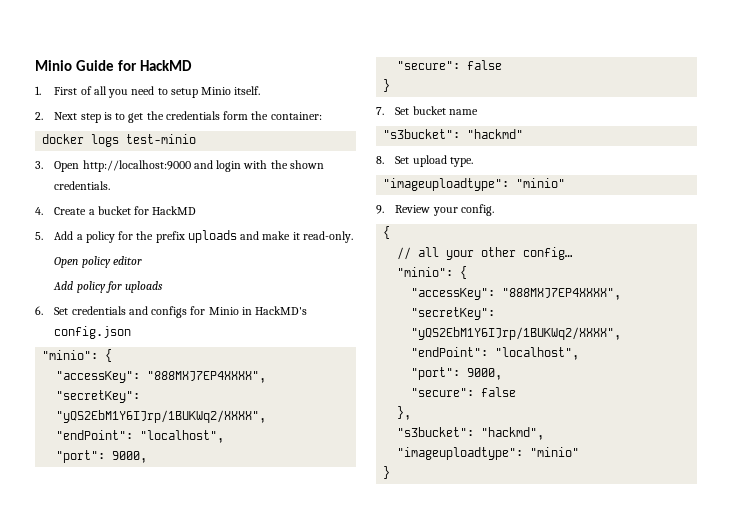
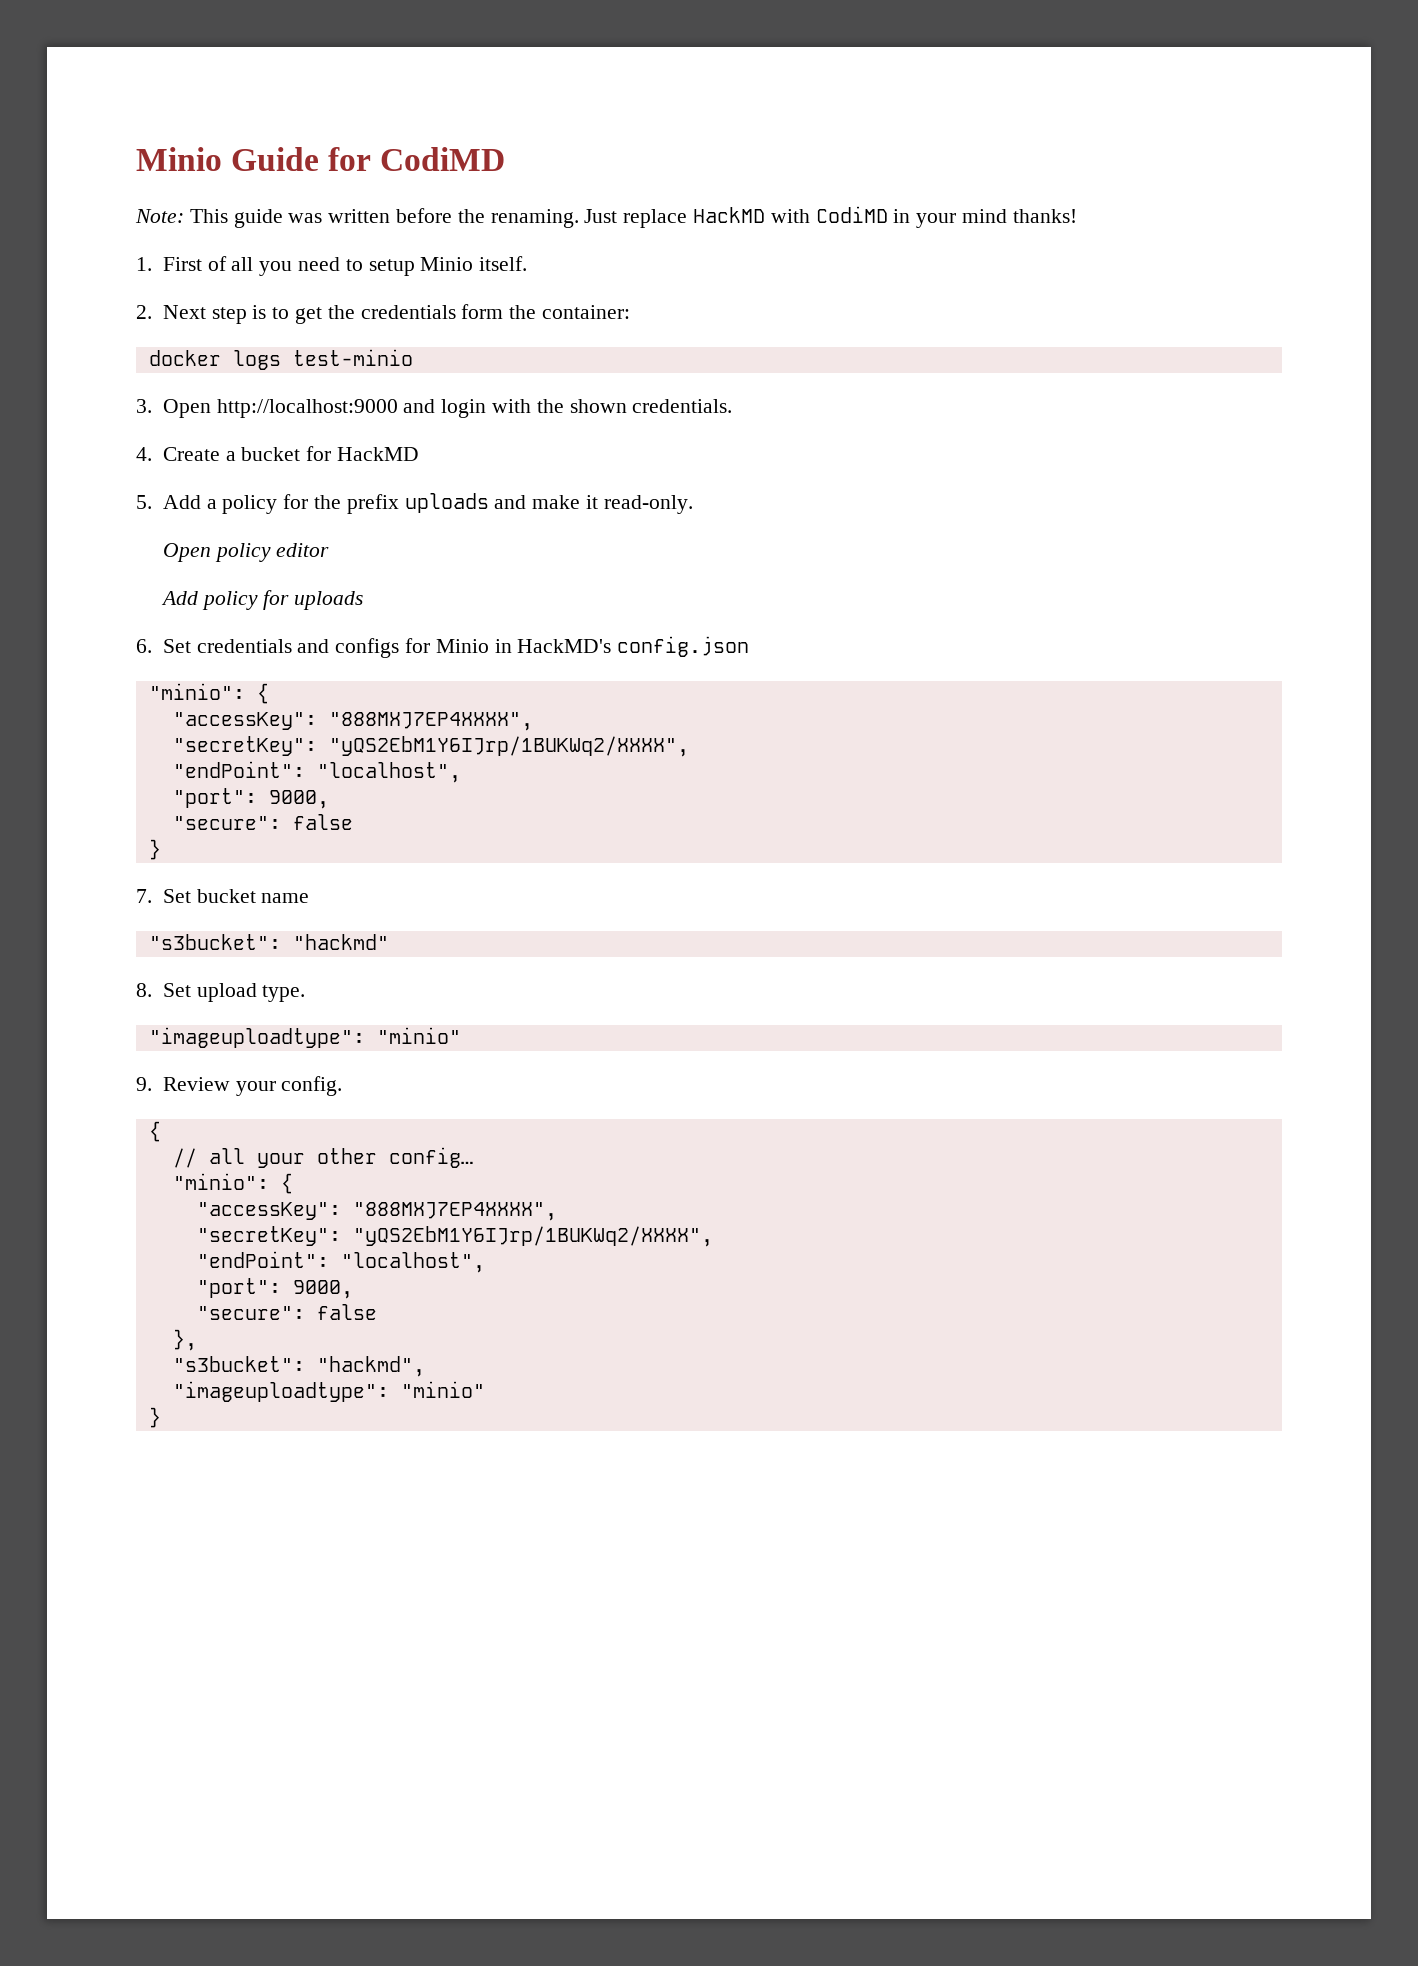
- Minio Guide for HackMD
+ Minio Guide for CodiMD
+ Note: This guide was written before the renaming. Just replace HackMD with CodiMD in your mind thanks!

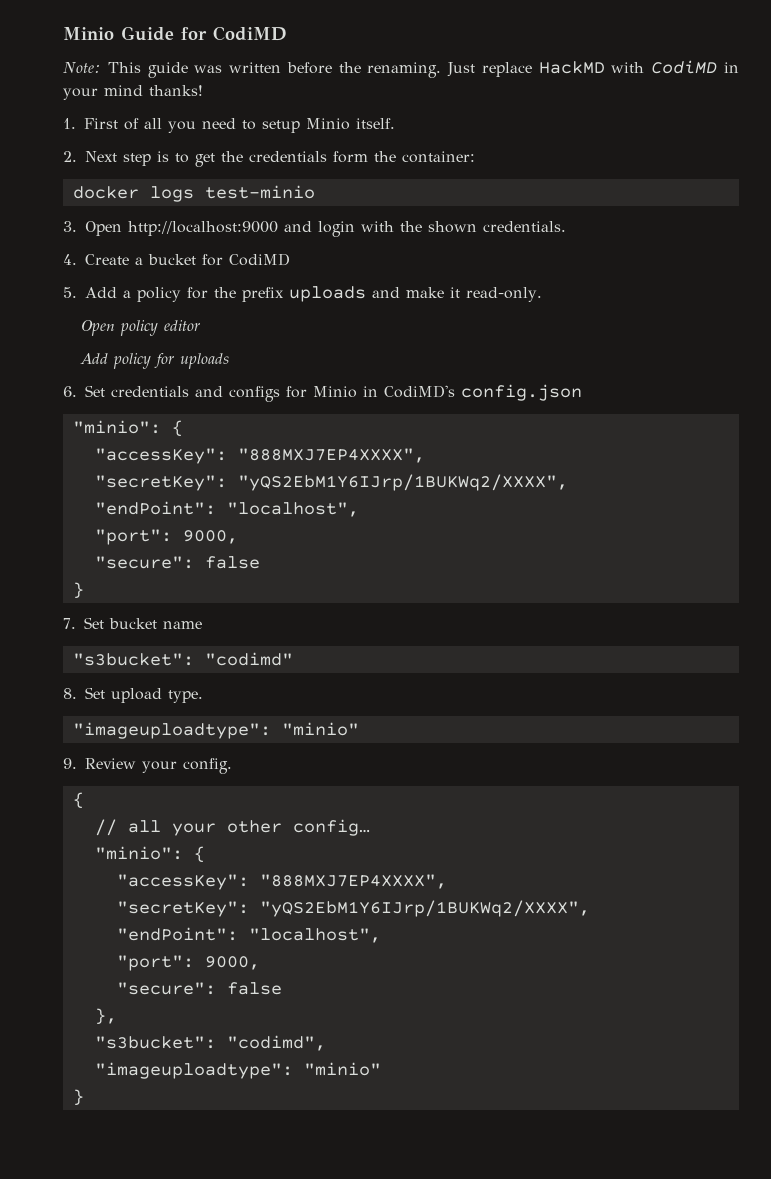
- 4. Create a bucket for HackMD
+ 4. Create a bucket for CodiMD
- 6. Set credentials and configs for Minio in HackMD's config.json
+ 6. Set credentials and configs for Minio in CodiMD's config.json
- "s3bucket": "hackmd"
+ "s3bucket": "codimd"
- "s3bucket": "hackmd",
+ "s3bucket": "codimd",

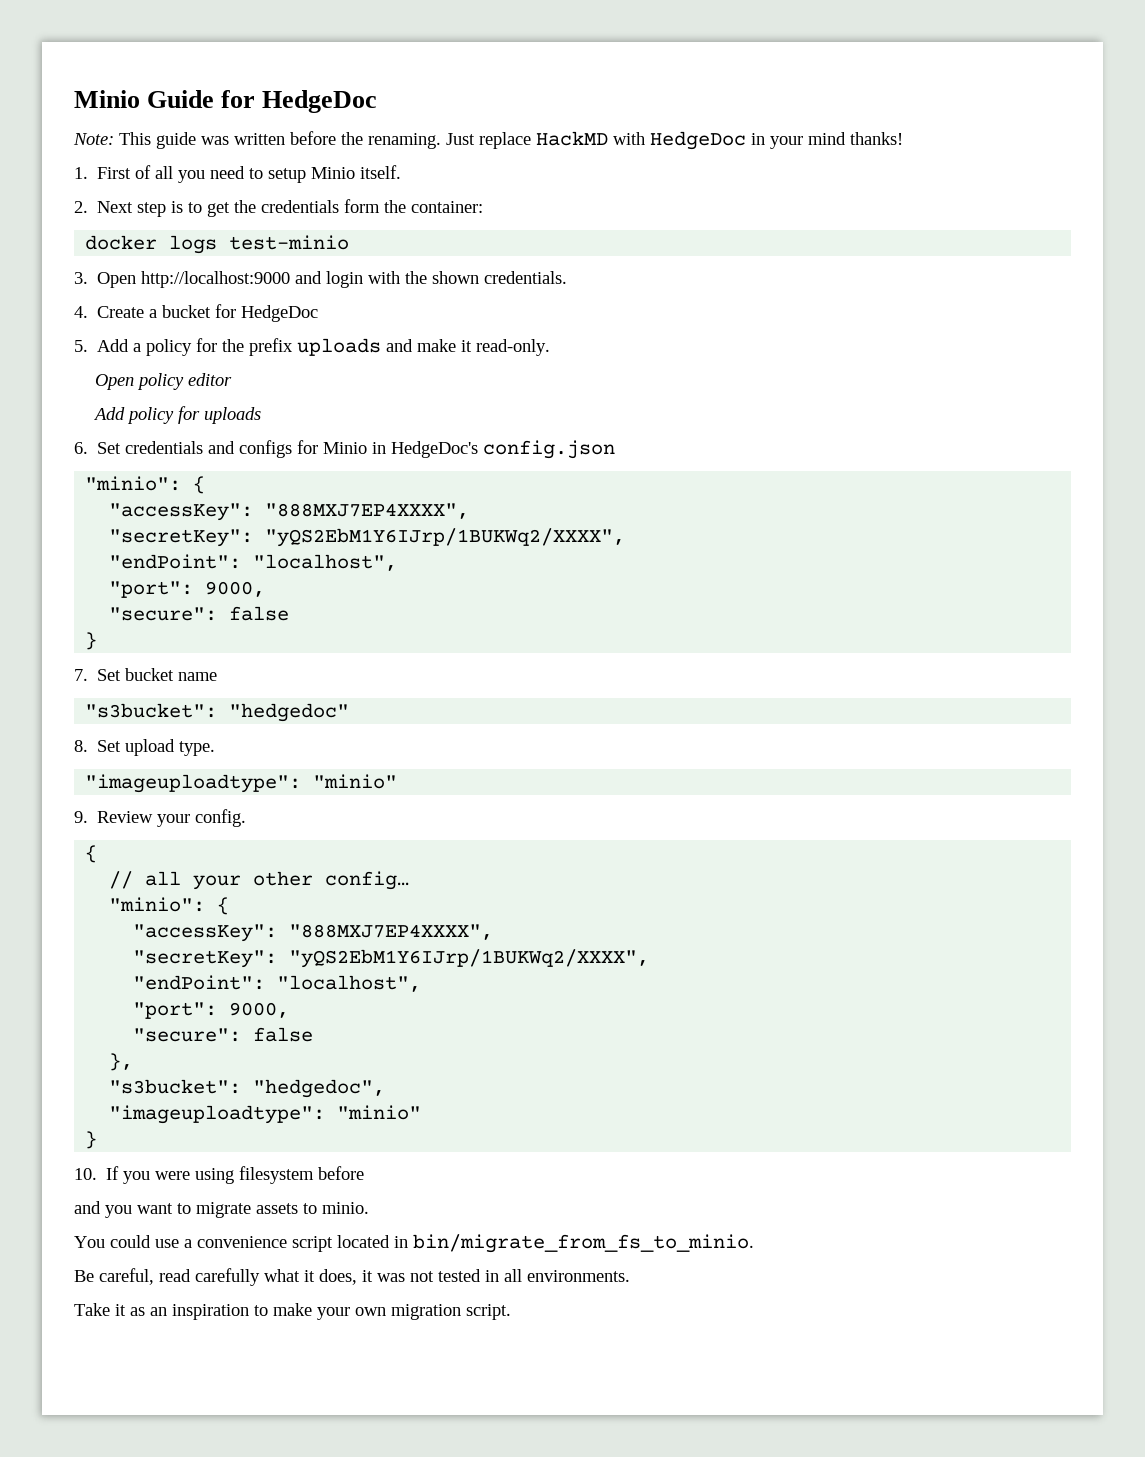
- Minio Guide for CodiMD
+ Minio Guide for HedgeDoc
- Just replace HackMD with CodiMD in your mind thanks!
+ Just replace HackMD with HedgeDoc in your mind thanks!
- 4. Create a bucket for CodiMD
+ 4. Create a bucket for HedgeDoc
- 6. Set credentials and configs for Minio in CodiMD's config.json
+ 6. Set credentials and configs for Minio in HedgeDoc's config.json
- "s3bucket": "codimd"
+ "s3bucket": "hedgedoc"
- "s3bucket": "codimd",
+ "s3bucket": "hedgedoc",
+ 10. If you were using filesystem before
+ and you want to migrate assets to minio.
+ You could use a convenience script located in bin/migrate_from_fs_to_minio.
+ Be careful, read carefully what it does, it was not tested in all environments.
+ Take it as an inspiration to make your own migration script.

